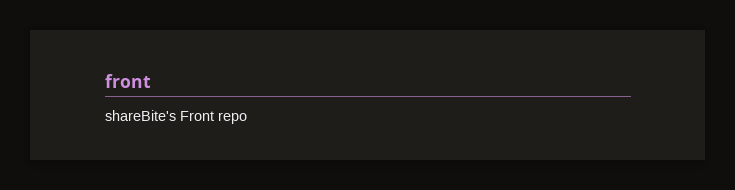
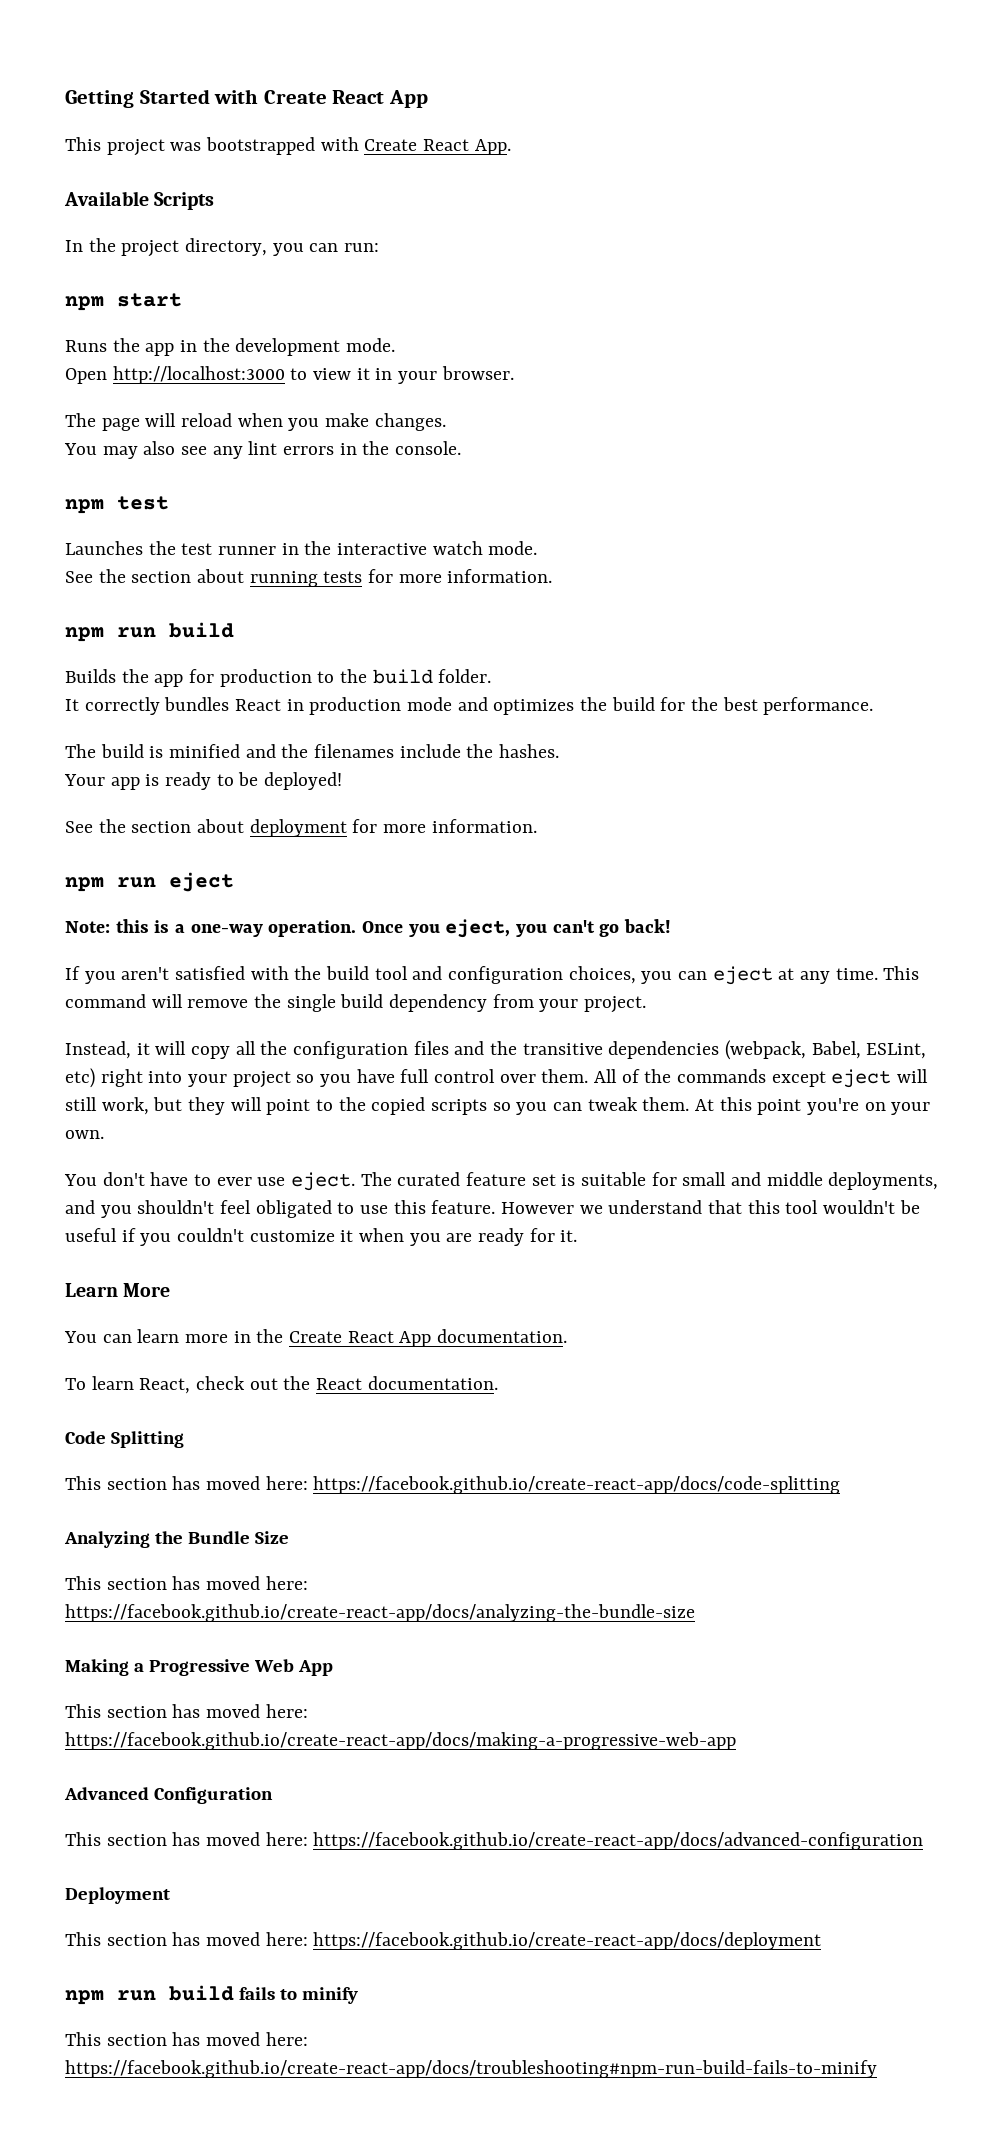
- front
- shareBite's Front repo
+ Getting Started with Create React App
+ This project was bootstrapped with Create React App.
+ Available Scripts
+ In the project directory, you can run:
+ npm start
+ Runs the app in the development mode.
+ Open http://localhost:3000 to view it in your browser.
+ The page will reload when you make changes.
+ You may also see any lint errors in the console.
+ npm test
+ Launches the test runner in the interactive watch mode.
+ See the section about running tests for more information.
+ npm run build
+ Builds the app for production to the build folder.
+ It correctly bundles React in production mode and optimizes the build for the best performance.
+ The build is minified and the filenames include the hashes.
+ Your app is ready to be deployed!
+ See the section about deployment for more information.
+ npm run eject
+ Note: this is a one-way operation. Once you eject, you can't go back!
+ If you aren't satisfied with the build tool and configuration choices, you can eject at any time. This command will remove the single build dependency from your project.
+ Instead, it will copy all the configuration files and the transitive dependencies (webpack, Babel, ESLint, etc) right into your project so you have full control over them. All of the commands except eject will still work, but they will point to the copied scripts so you can tweak them. At this point you're on your own.
+ You don't have to ever use eject. The curated feature set is suitable for small and middle deployments, and you shouldn't feel obligated to use this feature. However we understand that this tool wouldn't be useful if you couldn't customize it when you are ready for it.
+ Learn More
+ You can learn more in the Create React App documentation.
+ To learn React, check out the React documentation.
+ Code Splitting
+ This section has moved here: https://facebook.github.io/create-react-app/docs/code-splitting
+ Analyzing the Bundle Size
+ This section has moved here: https://facebook.github.io/create-react-app/docs/analyzing-the-bundle-size
+ Making a Progressive Web App
+ This section has moved here: https://facebook.github.io/create-react-app/docs/making-a-progressive-web-app
+ Advanced Configuration
+ This section has moved here: https://facebook.github.io/create-react-app/docs/advanced-configuration
+ Deployment
+ This section has moved here: https://facebook.github.io/create-react-app/docs/deployment
+ npm run build fails to minify
+ This section has moved here: https://facebook.github.io/create-react-app/docs/troubleshooting#npm-run-build-fails-to-minify

